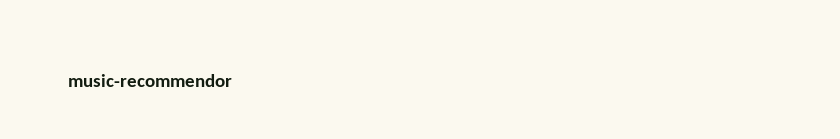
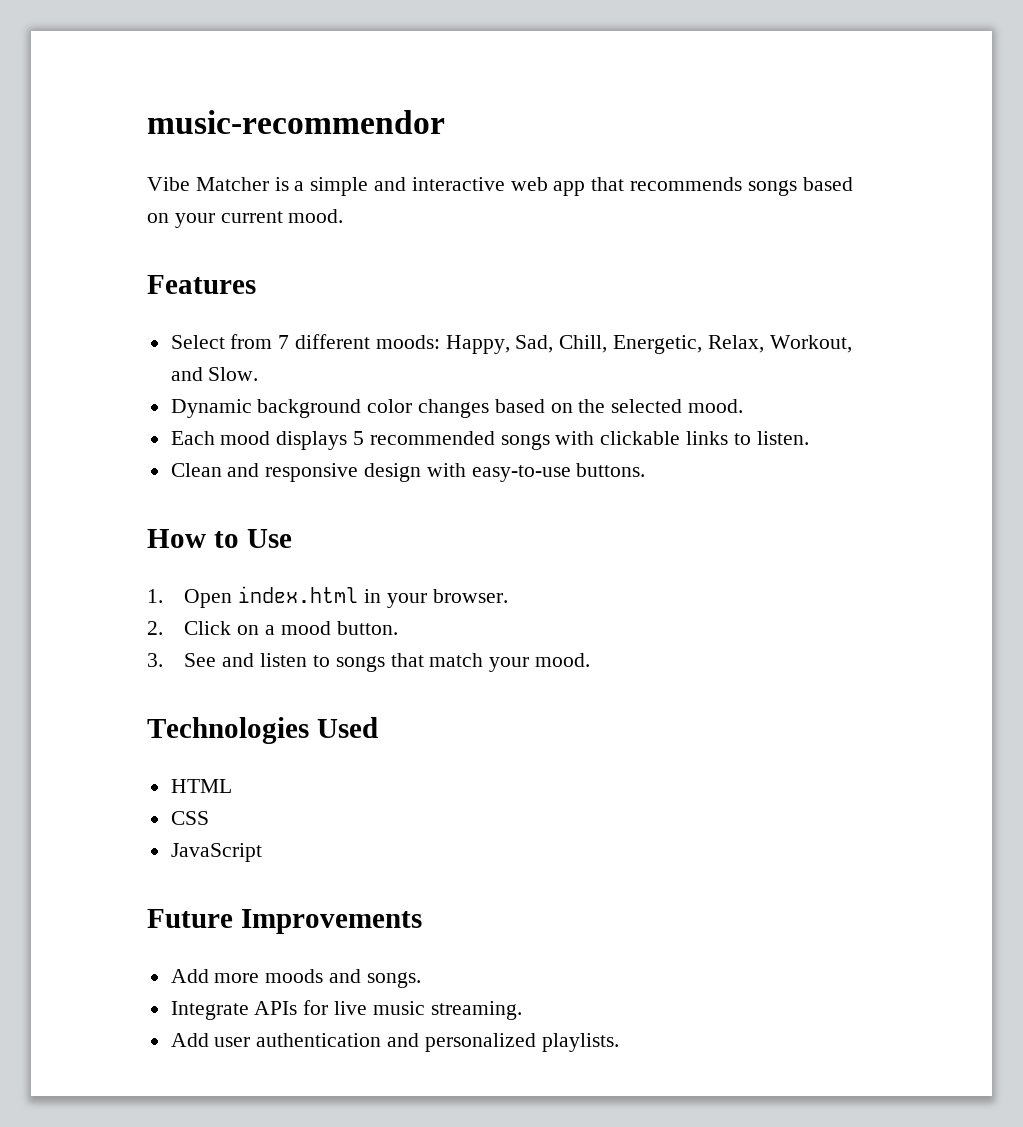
+ Vibe Matcher is a simple and interactive web app that recommends songs based on your current mood.
+ Features
+ Select from 7 different moods: Happy, Sad, Chill, Energetic, Relax, Workout, and Slow.
+ Dynamic background color changes based on the selected mood.
+ Each mood displays 5 recommended songs with clickable links to listen.
+ Clean and responsive design with easy-to-use buttons.
+ How to Use
+ 1. Open index.html in your browser.
+ 2. Click on a mood button.
+ 3. See and listen to songs that match your mood.
+ Technologies Used
+ HTML
+ CSS
+ JavaScript
+ Future Improvements
+ Add more moods and songs.
+ Integrate APIs for live music streaming.
+ Add user authentication and personalized playlists.

